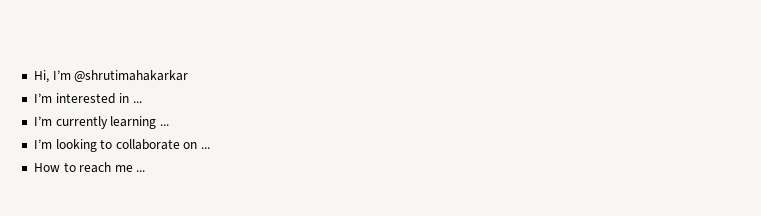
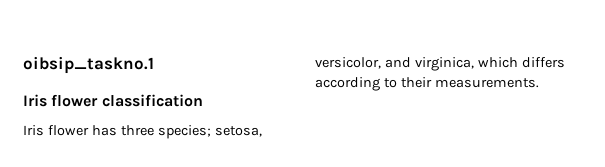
- Hi, I’m @shrutimahakarkar
- I’m interested in ...
- I’m currently learning ...
- I’m looking to collaborate on ...
- How to reach me ...
+ oibsip_taskno.1
+ Iris flower classification
+ Iris flower has three species; setosa, versicolor, and virginica, which differs according to their measurements.

